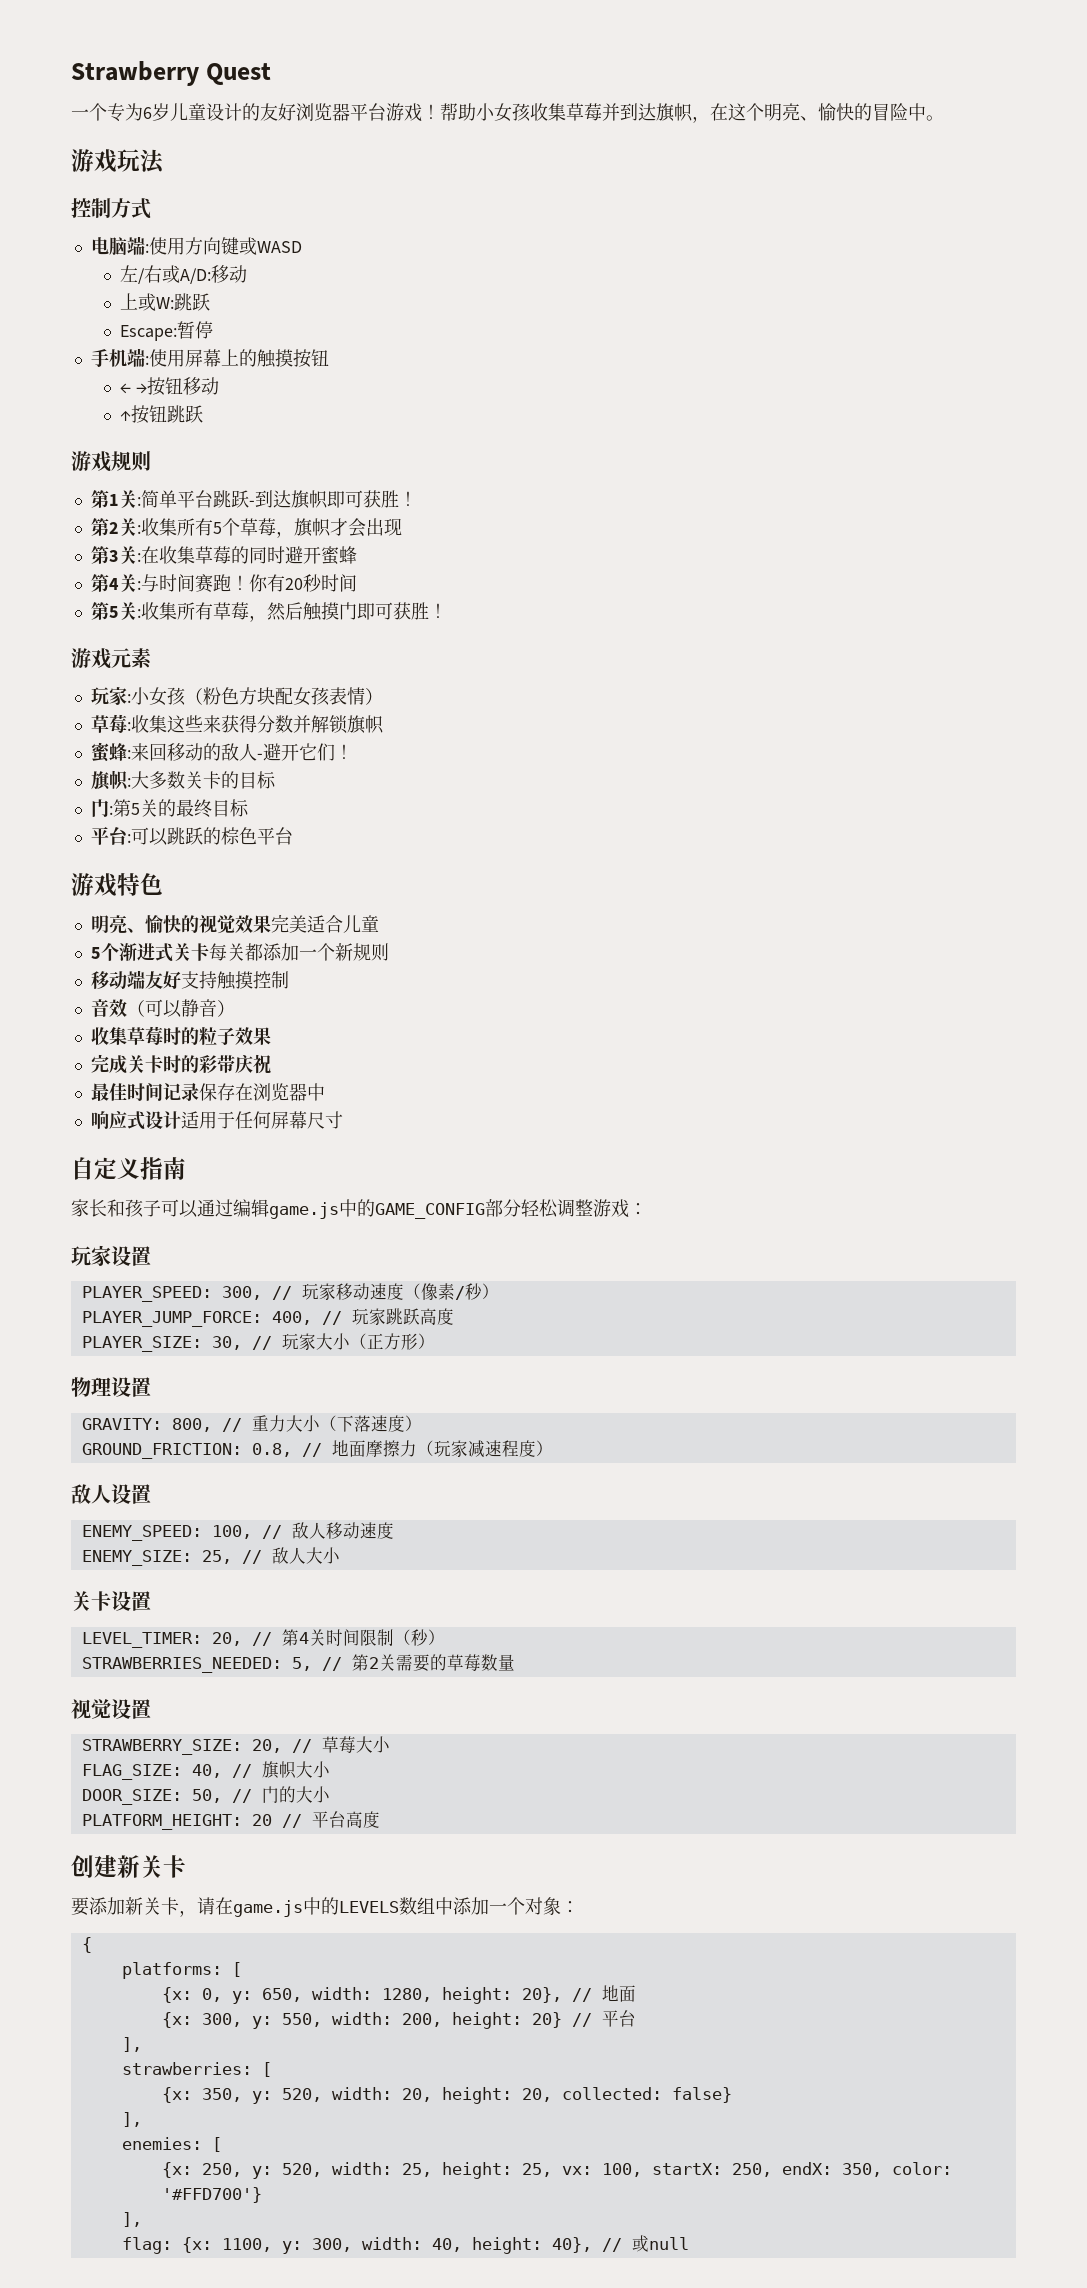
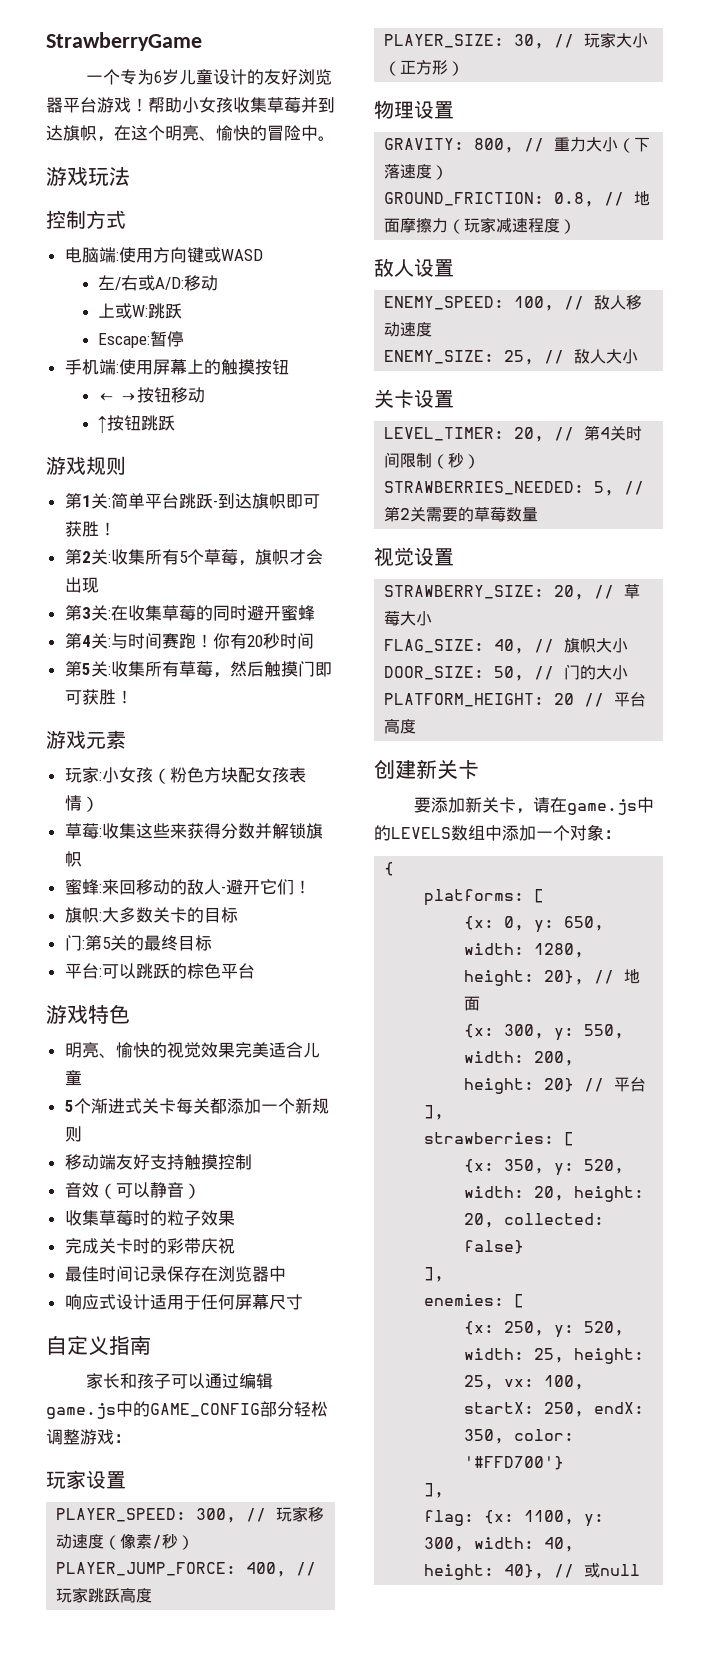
- Strawberry Quest
+ StrawberryGame

